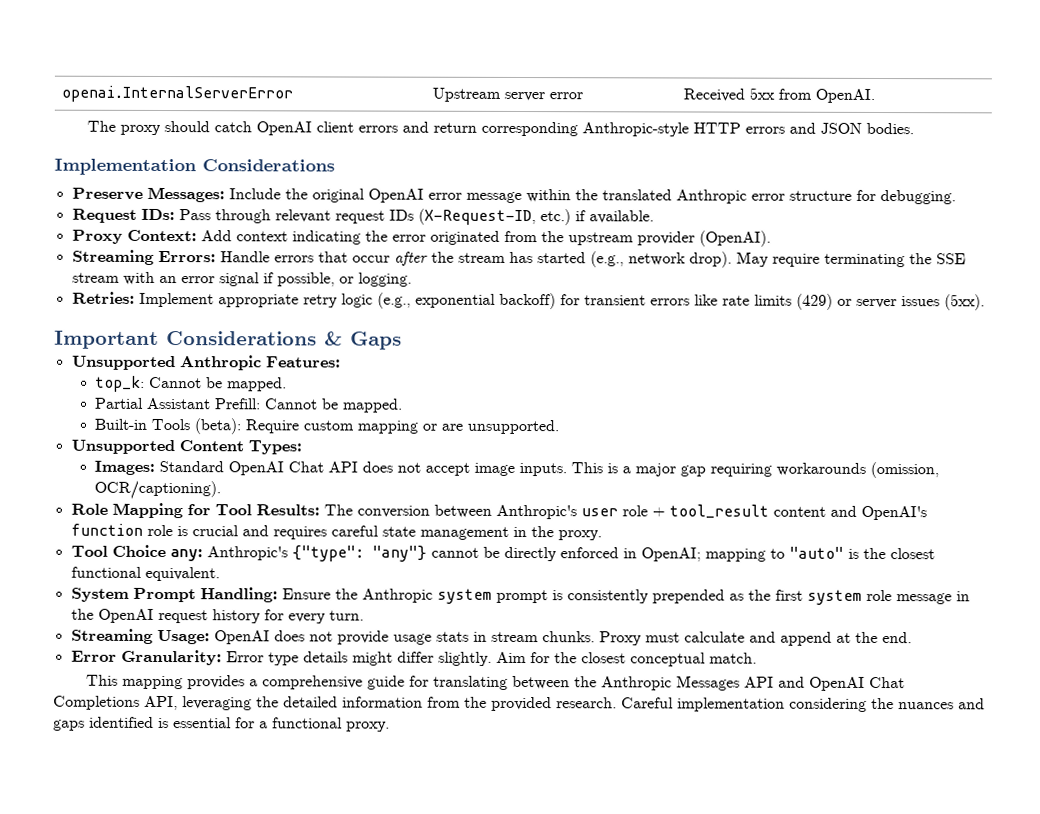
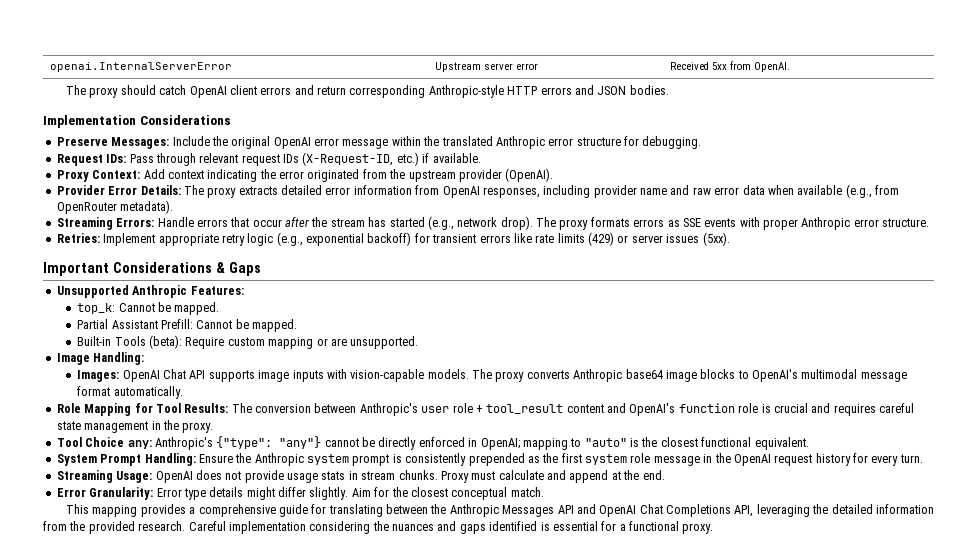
+ Provider Error Details: The proxy extracts detailed error information from OpenAI responses, including provider name and raw error data when available (e.g., from OpenRouter metadata).
- May require terminating the SSE stream with an error signal if possible, or logging.
+ The proxy formats errors as SSE events with proper Anthropic error structure.
- Unsupported Content Types:
+ Image Handling:
- Images: Standard OpenAI Chat API does not accept image inputs. This is a major gap requiring workarounds (omission, OCR/captioning).
+ Images: OpenAI Chat API supports image inputs with vision-capable models. The proxy converts Anthropic base64 image blocks to OpenAI's multimodal message format automatically.

